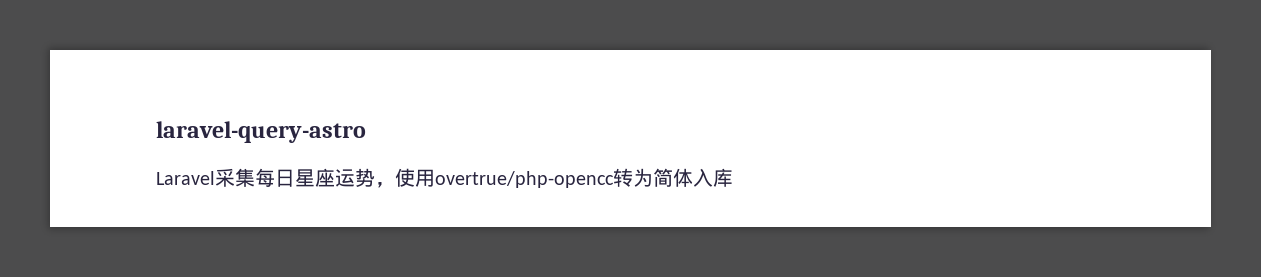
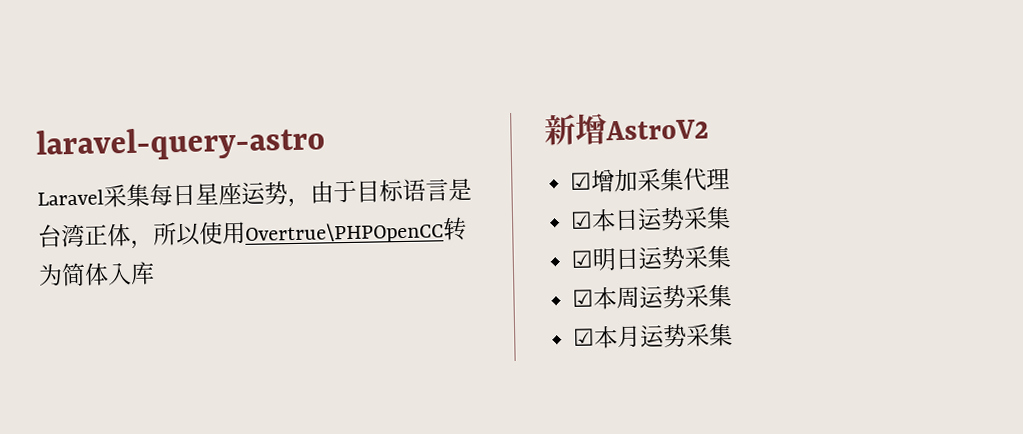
- Laravel采集每日星座运势，使用overtrue/php-opencc转为简体入库
+ Laravel采集每日星座运势，由于目标语言是台湾正体，所以使用Overtrue\PHPOpenCC转为简体入库
+ 新增AstroV2
+ ☑增加采集代理
+ ☑本日运势采集
+ ☑明日运势采集
+ ☑本周运势采集
+ ☑本月运势采集

